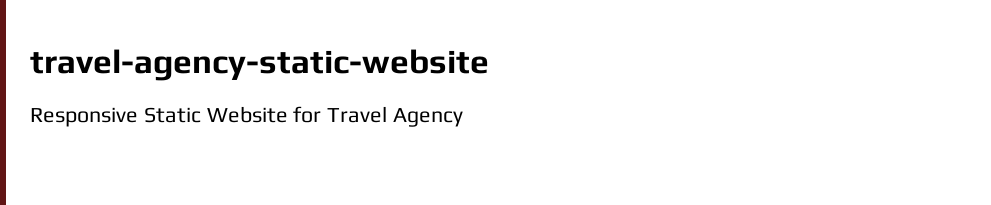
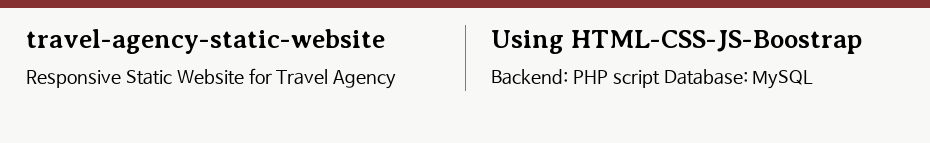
+ Using HTML-CSS-JS-Boostrap
+ Backend: PHP script Database: MySQL

